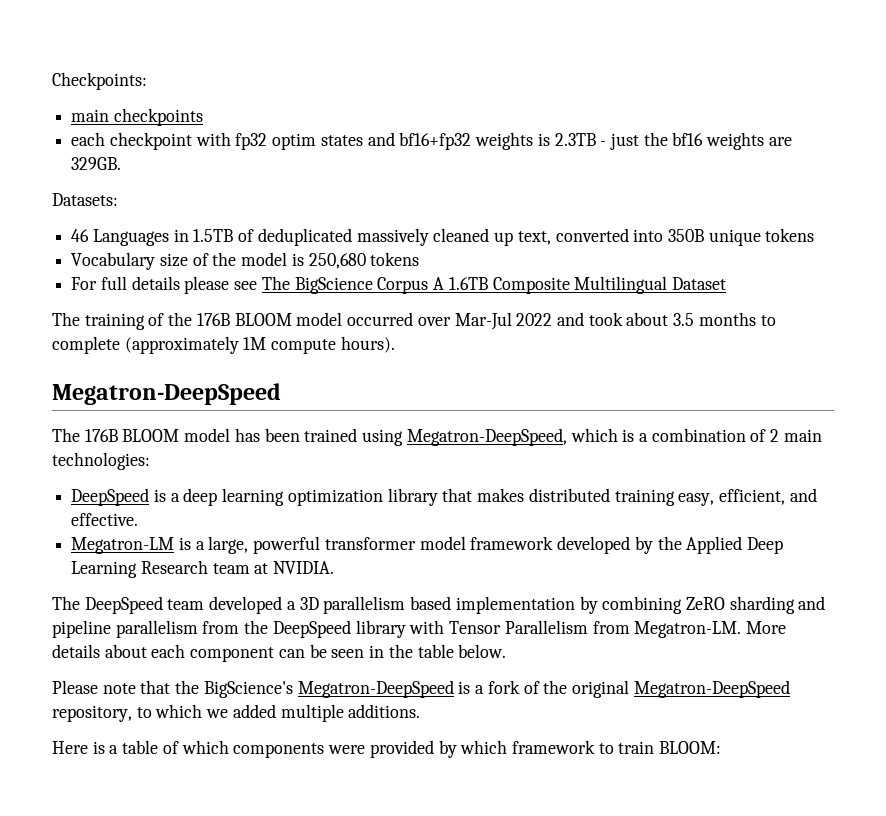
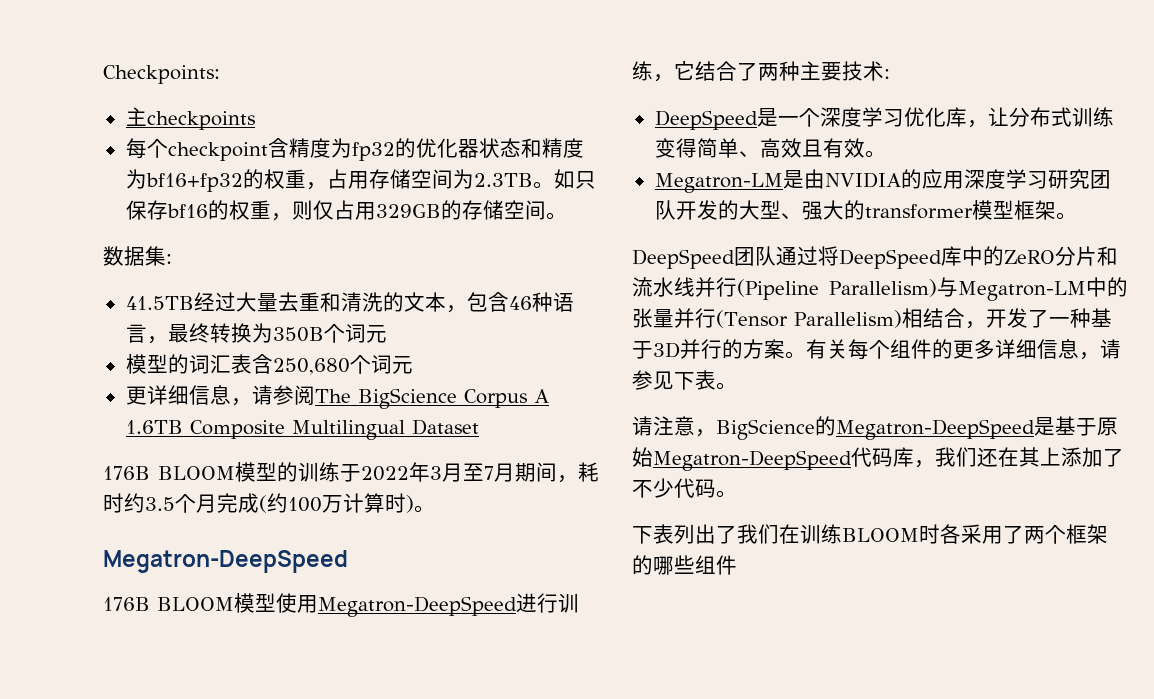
- main checkpoints
+ 主checkpoints
- each checkpoint with fp32 optim states and bf16+fp32 weights is 2.3TB - just the bf16 weights are 329GB.
- Datasets:
- 46 Languages in 1.5TB of deduplicated massively cleaned up text, converted into 350B unique tokens
- Vocabulary size of the model is 250,680 tokens
- For full details please see The BigScience Corpus A 1.6TB Composite Multilingual Dataset
+ 每个checkpoint含精度为fp32的优化器状态和精度为bf16+fp32的权重，占用存储空间为2.3TB。如只保存bf16的权重，则仅占用329GB的存储空间。
+ 数据集:
+ 41.5TB经过大量去重和清洗的文本，包含46种语言，最终转换为350B个词元
+ 模型的词汇表含250,680个词元
+ 更详细信息，请参阅The BigScience Corpus A 1.6TB Composite Multilingual Dataset
- The training of the 176B BLOOM model occurred over Mar-Jul 2022 and took about 3.5 months to complete (approximately 1M compute hours).
+ 176B BLOOM模型的训练于2022年3月至7月期间，耗时约3.5个月完成(约100万计算时)。
- The 176B BLOOM model has been trained using Megatron-DeepSpeed, which is a combination of 2 main technologies:
- DeepSpeed is a deep learning optimization library that makes distributed training easy, efficient, and effective.
- Megatron-LM is a large, powerful transformer model framework developed by the Applied Deep Learning Research team at NVIDIA.
- The DeepSpeed team developed a 3D parallelism based implementation by combining ZeRO sharding and pipeline parallelism from the DeepSpeed library with Tensor Parallelism from Megatron-LM. More details about each component can be seen in the table below.
- Please note that the BigScience's Megatron-DeepSpeed is a fork of the original Megatron-DeepSpeed repository, to which we added multiple additions.
- Here is a table of which components were provided by which framework to train BLOOM:
+ 176B BLOOM模型使用Megatron-DeepSpeed进行训练，它结合了两种主要技术:
+ DeepSpeed是一个深度学习优化库，让分布式训练变得简单、高效且有效。
+ Megatron-LM是由NVIDIA的应用深度学习研究团队开发的大型、强大的transformer模型框架。
+ DeepSpeed团队通过将DeepSpeed库中的ZeRO分片和流水线并行(Pipeline Parallelism)与Megatron-LM中的张量并行(Tensor Parallelism)相结合，开发了一种基于3D并行的方案。有关每个组件的更多详细信息，请参见下表。
+ 请注意，BigScience的Megatron-DeepSpeed是基于原始Megatron-DeepSpeed代码库，我们还在其上添加了不少代码。
+ 下表列出了我们在训练BLOOM时各采用了两个框架的哪些组件

